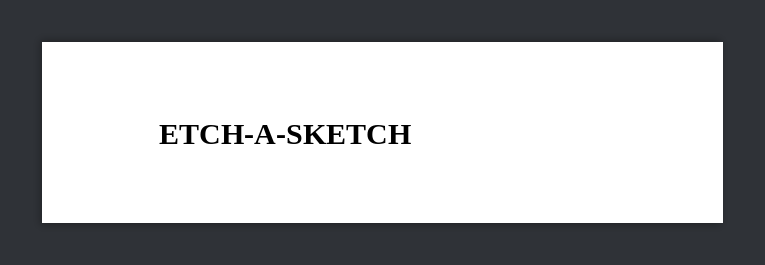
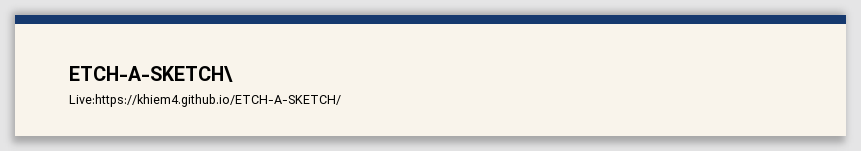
- ETCH-A-SKETCH
+ ETCH-A-SKETCH\
+ Live:https://khiem4.github.io/ETCH-A-SKETCH/

